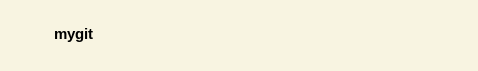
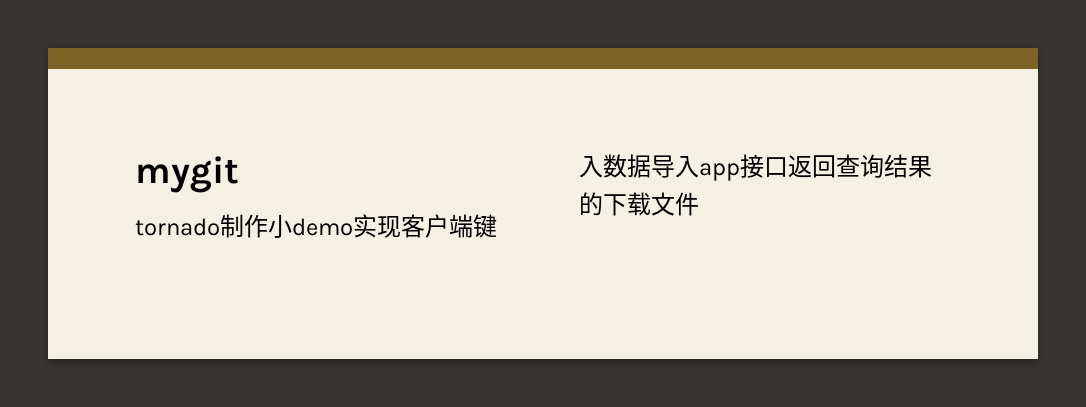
+ tornado制作小demo实现客户端键入数据导入app接口返回查询结果的下载文件

